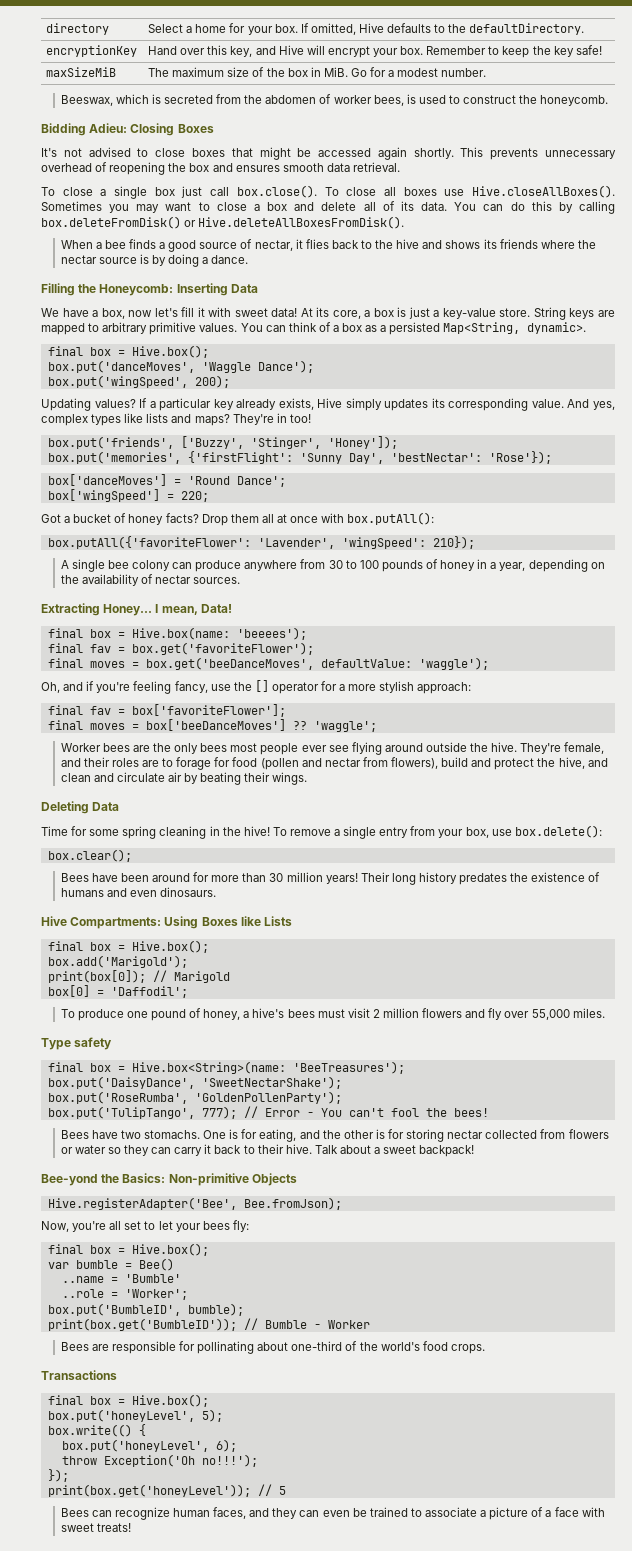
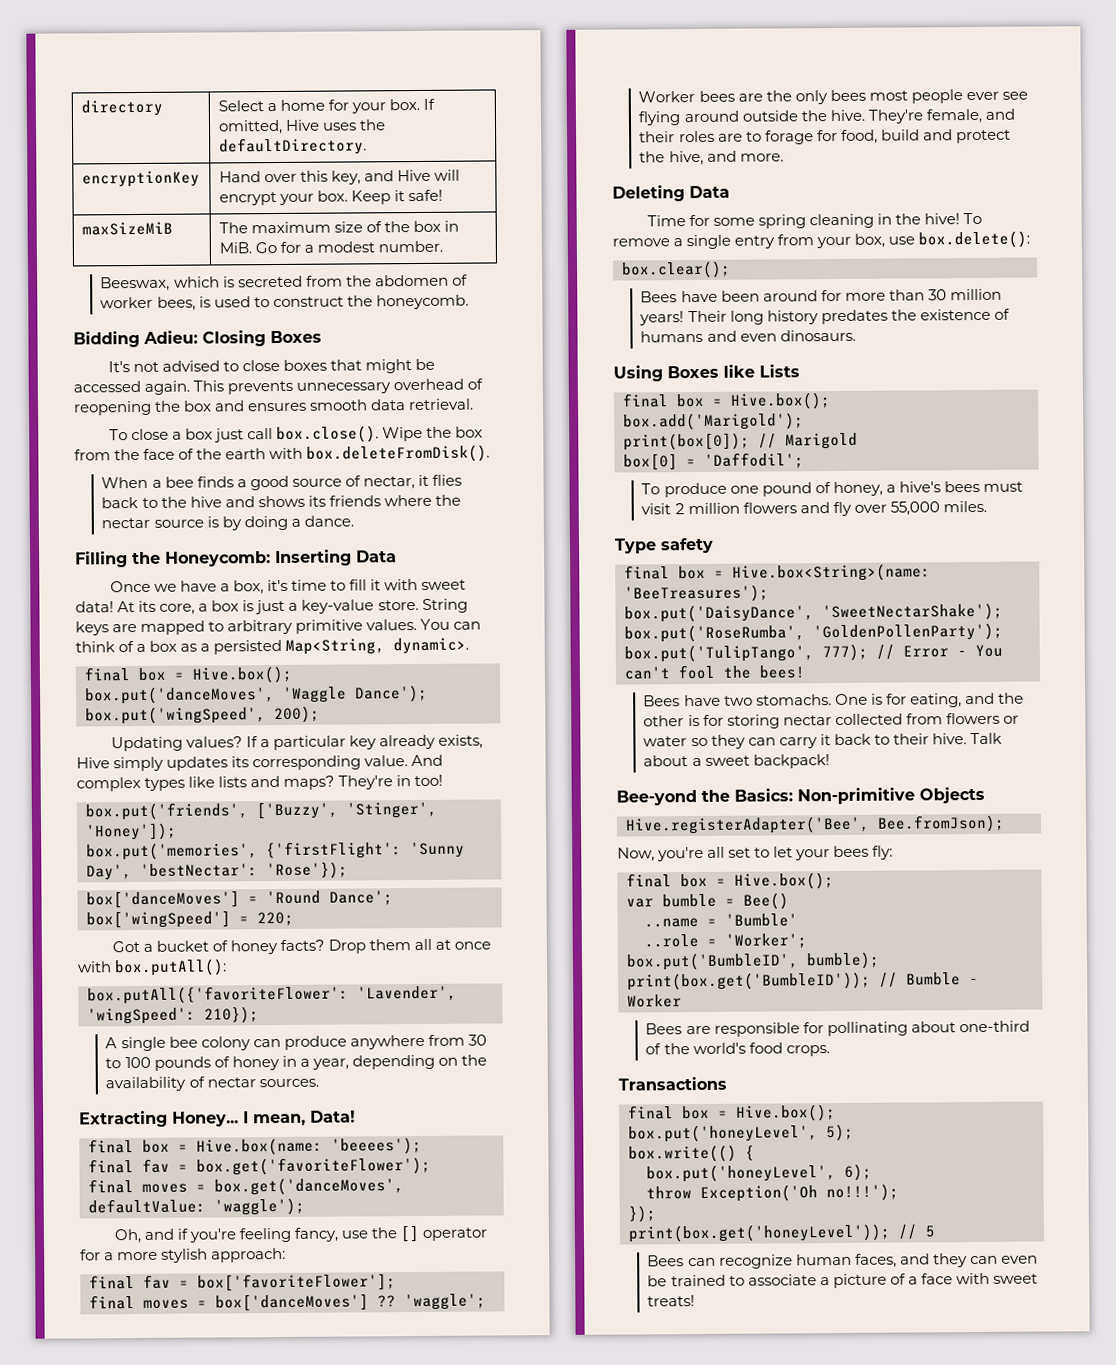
- directory | Select a home for your box. If omitted, Hive defaults to the defaultDirectory.
+ directory | Select a home for your box. If omitted, Hive uses the defaultDirectory.
- encryptionKey | Hand over this key, and Hive will encrypt your box. Remember to keep the key safe!
+ encryptionKey | Hand over this key, and Hive will encrypt your box. Keep it safe!
- It's not advised to close boxes that might be accessed again shortly.
+ It's not advised to close boxes that might be accessed again.
- To close a single box just call box.close(). To close all boxes use Hive.closeAllBoxes(). Sometimes you may want to close a box and delete all of its data. You can do this by calling box.deleteFromDisk() or Hive.deleteAllBoxesFromDisk().
+ To close a box just call box.close(). Wipe the box from the face of the earth with box.deleteFromDisk().
- We have a box, now let's fill it with sweet data!
+ Once we have a box, it's time to fill it with sweet data!
- And yes, complex types like lists and maps?
+ And complex types like lists and maps?
- final moves = box.get('beeDanceMoves', defaultValue: 'waggle');
+ final moves = box.get('danceMoves', defaultValue: 'waggle');
- final moves = box['beeDanceMoves'] ??
+ final moves = box['danceMoves'] ??
- They're female, and their roles are to forage for food (pollen and nectar from flowers), build and protect the hive, and clean and circulate air by beating their wings.
+ They're female, and their roles are to forage for food, build and protect the hive, and more.
- Hive Compartments: Using Boxes like Lists
+ Using Boxes like Lists

